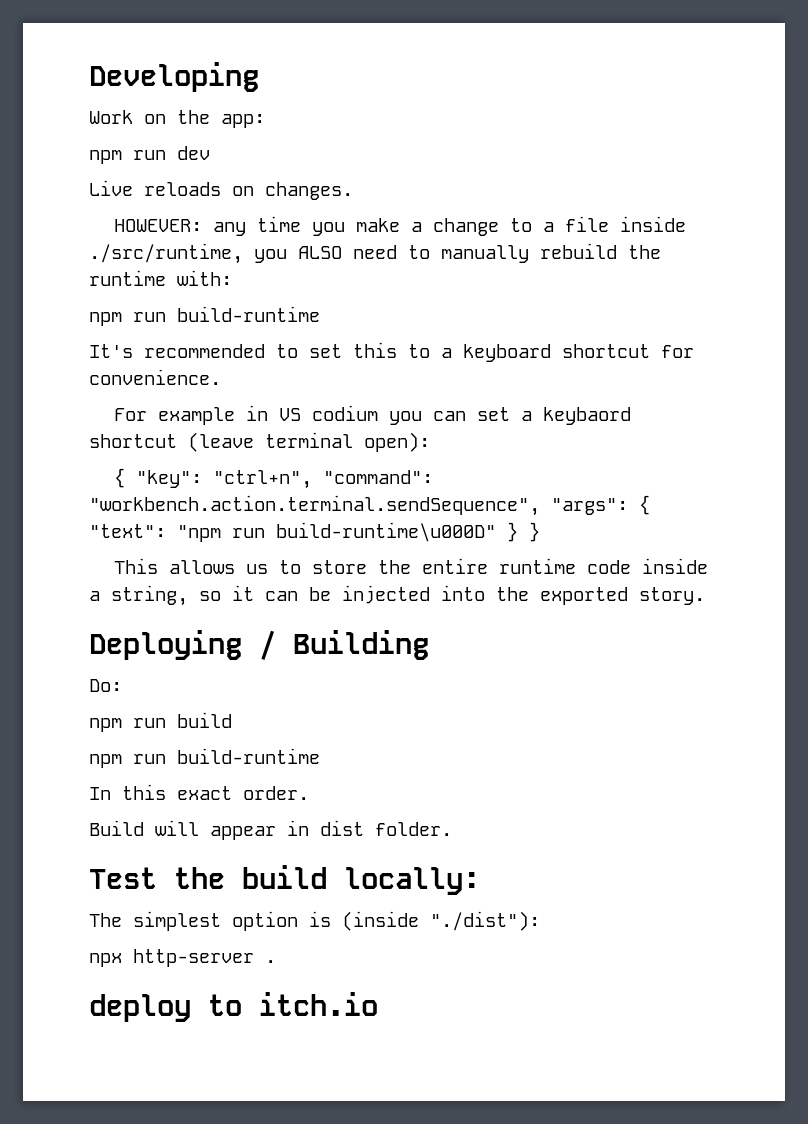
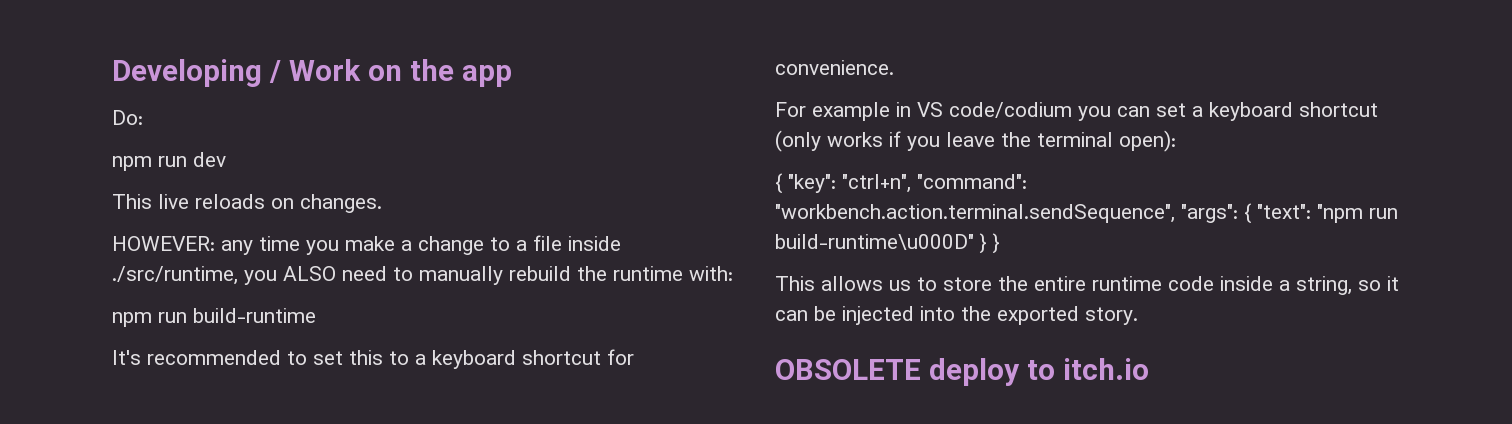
- Developing
- Work on the app:
+ Developing / Work on the app
+ Do:
- Live reloads on changes.
+ This live reloads on changes.
- For example in VS codium you can set a keybaord shortcut (leave terminal open):
+ For example in VS code/codium you can set a keyboard shortcut (only works if you leave the terminal open):
- Deploying / Building
- Do:
- npm run build
- npm run build-runtime
- In this exact order.
- Build will appear in dist folder.
- Test the build locally:
- The simplest option is (inside "./dist"):
- npx http-server .
- deploy to itch.io
+ OBSOLETE deploy to itch.io

